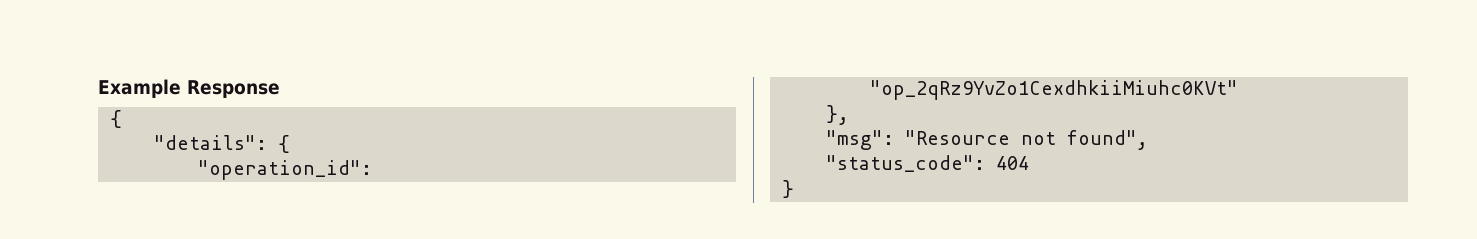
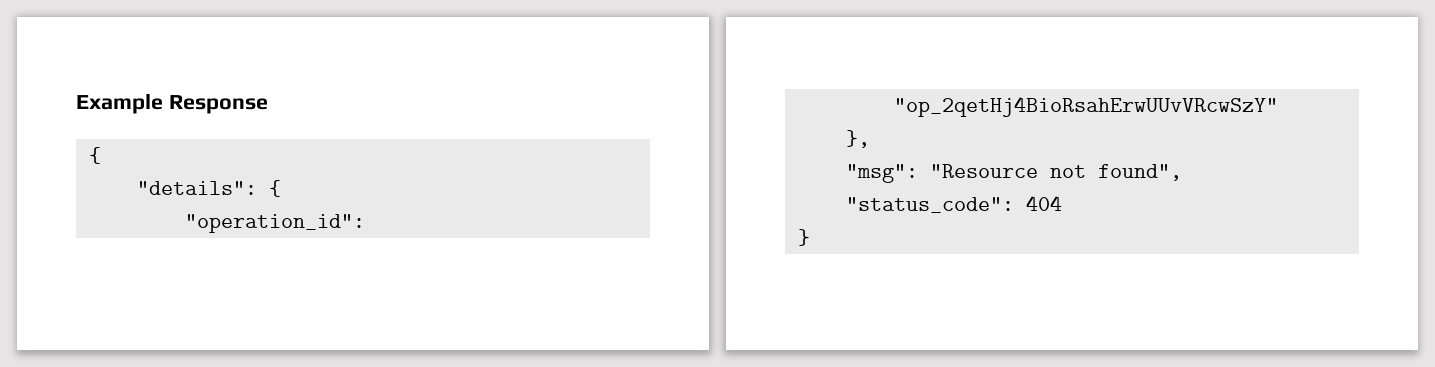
- "operation_id": "op_2qRz9YvZo1CexdhkiiMiuhc0KVt"
+ "operation_id": "op_2qetHj4BioRsahErwUUvVRcwSzY"

